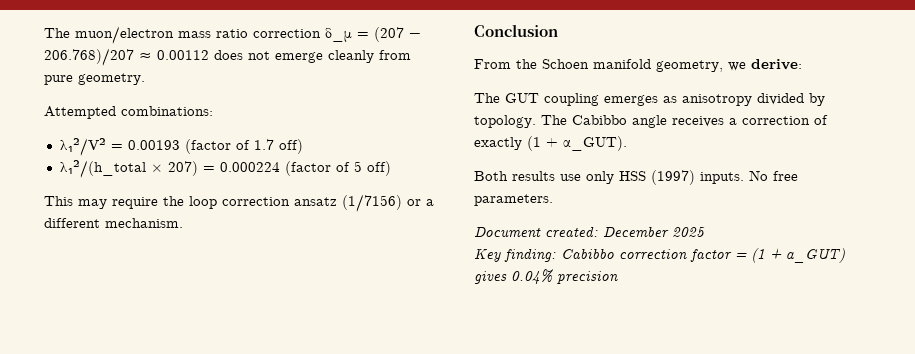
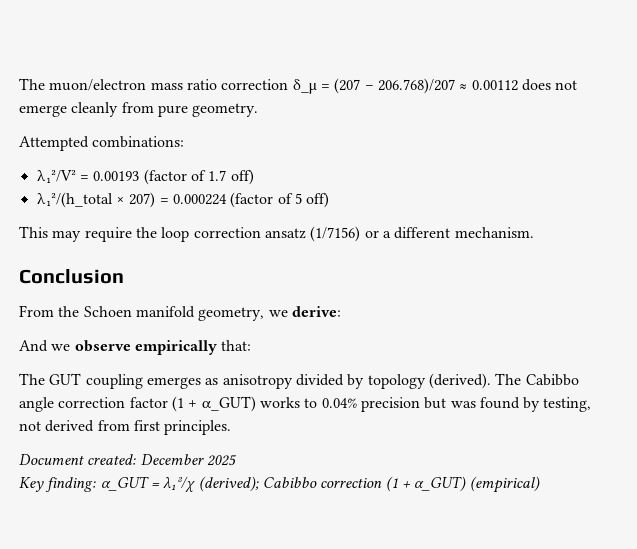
+ And we observe empirically that:
- The GUT coupling emerges as anisotropy divided by topology.
+ The GUT coupling emerges as anisotropy divided by topology (derived).
- The Cabibbo angle receives a correction of exactly (1 + α_GUT).
- Both results use only HSS (1997) inputs. No free parameters.
+ The Cabibbo angle correction factor (1 + α_GUT) works to 0.04% precision but was found by testing, not derived from first principles.
- Key finding: Cabibbo correction factor = (1 + α_GUT) gives 0.04% precision
+ Key finding: α_GUT = λ₁²/χ (derived); Cabibbo correction (1 + α_GUT) (empirical)

